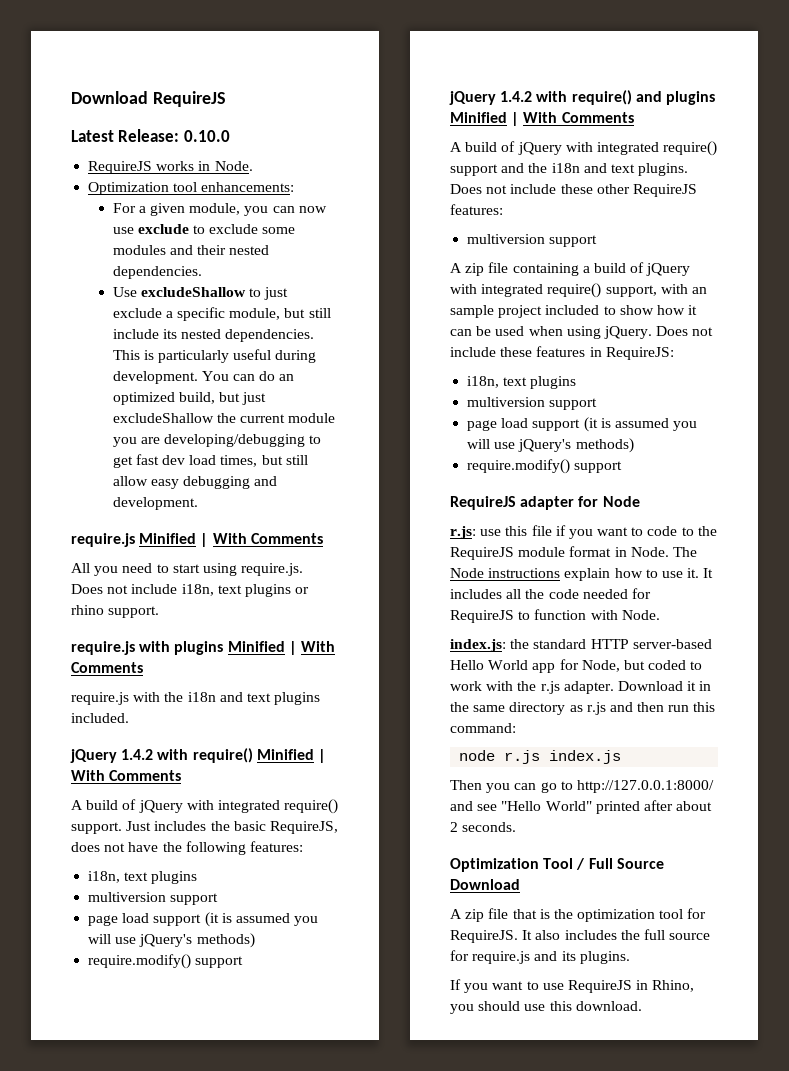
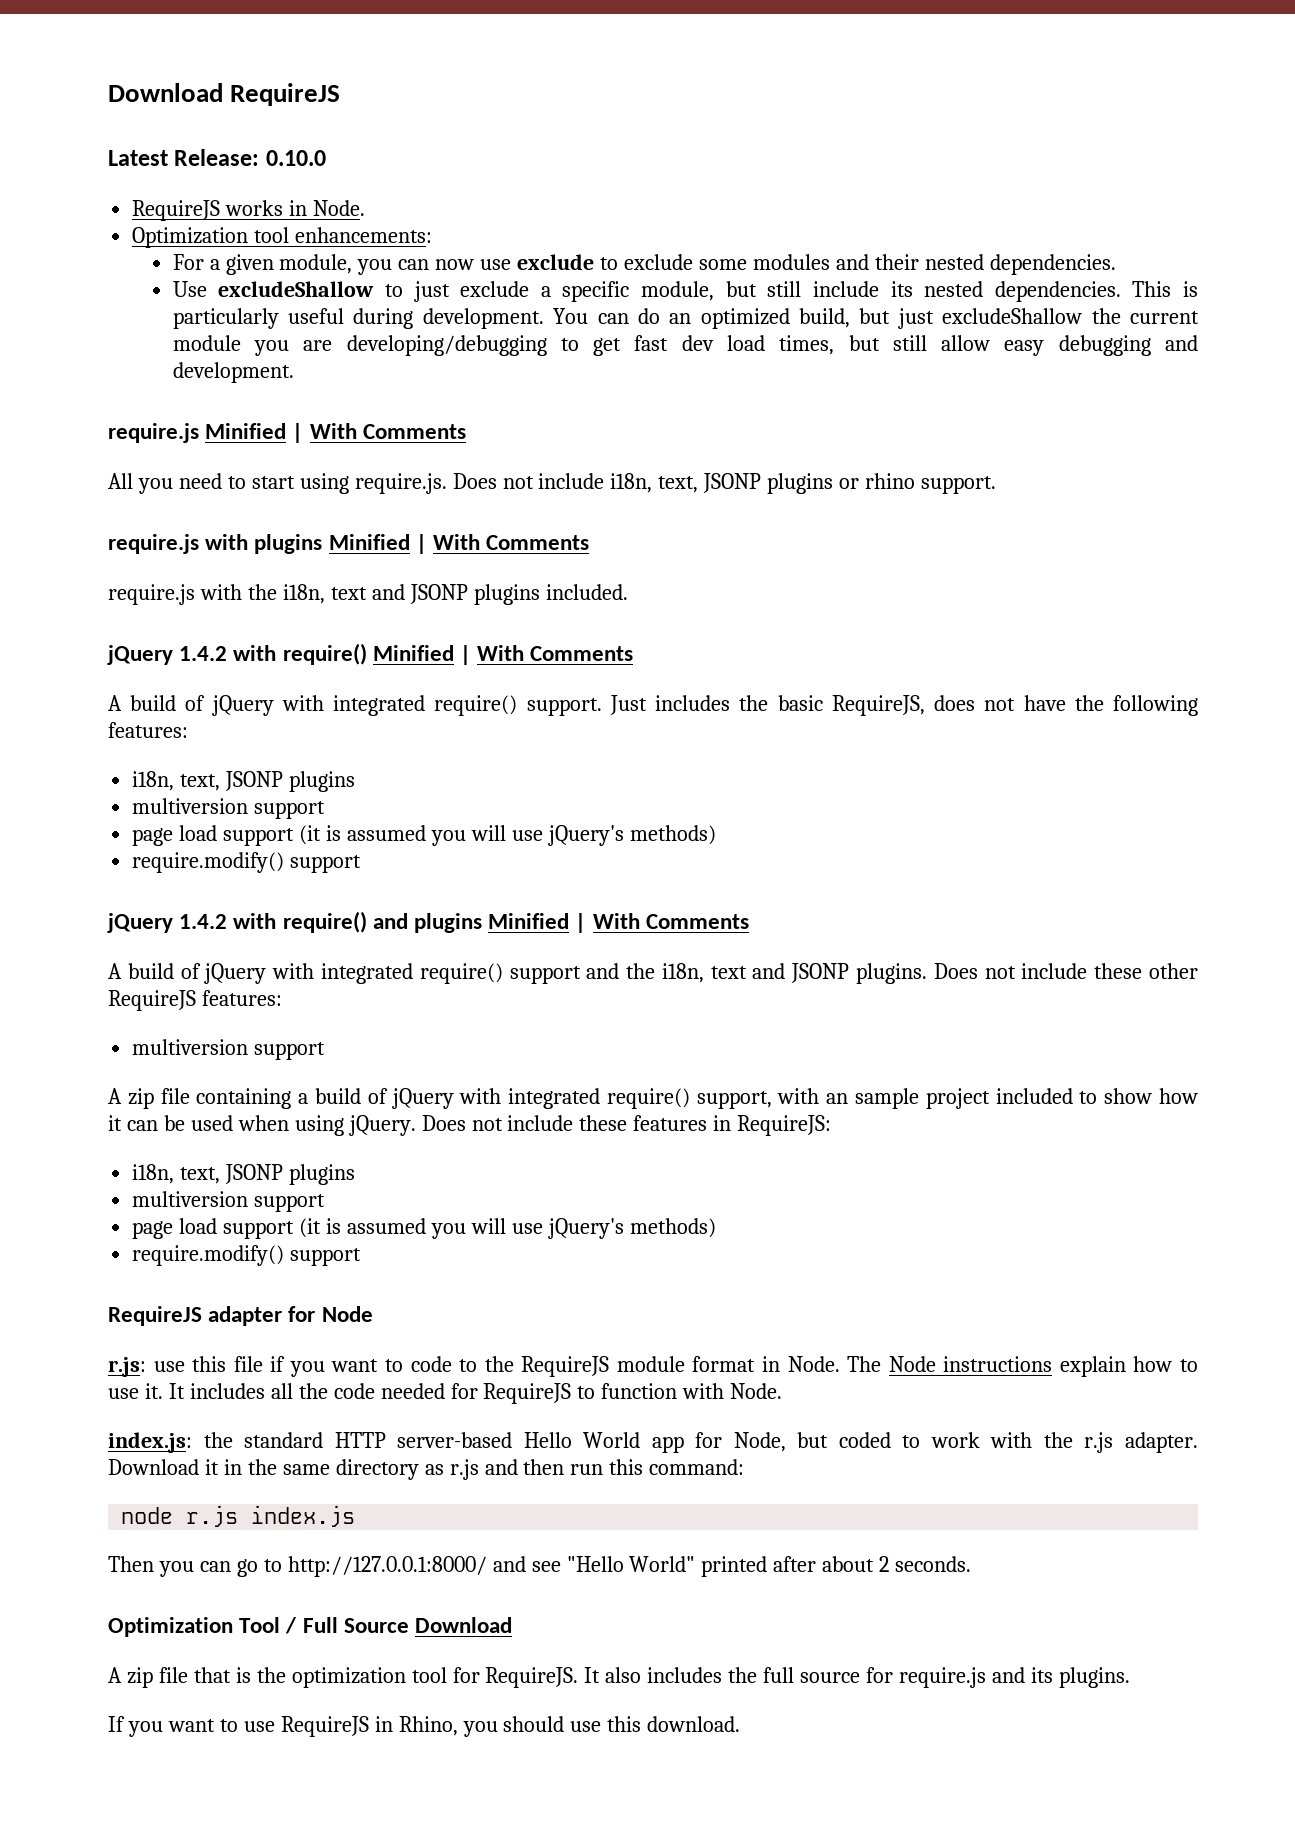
- All you need to start using require.js. Does not include i18n, text plugins or rhino support.
+ All you need to start using require.js. Does not include i18n, text, JSONP plugins or rhino support.
- require.js with the i18n and text plugins included.
+ require.js with the i18n, text and JSONP plugins included.
  Just includes the basic RequireJS, does not have the following features:
- i18n, text plugins
+ i18n, text, JSONP plugins
- A build of jQuery with integrated require() support and the i18n and text plugins.
+ A build of jQuery with integrated require() support and the i18n, text and JSONP plugins.
  Does not include these features in RequireJS:
- i18n, text plugins
+ i18n, text, JSONP plugins

